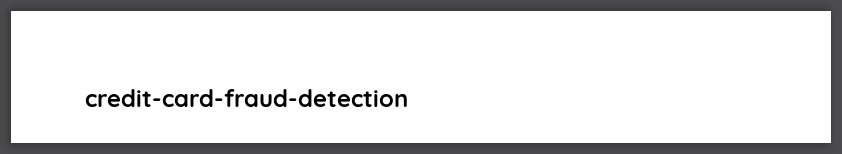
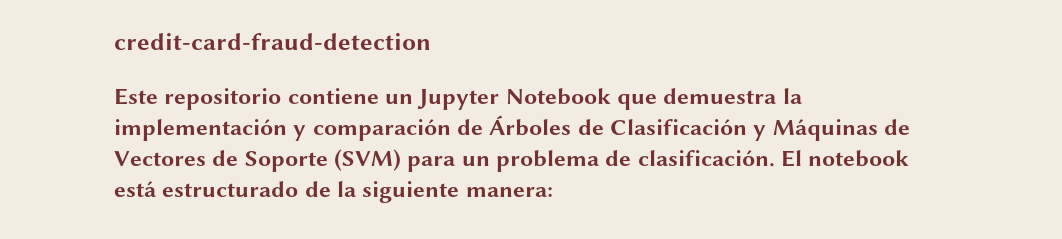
+ Este repositorio contiene un Jupyter Notebook que demuestra la implementación y comparación de Árboles de Clasificación y Máquinas de Vectores de Soporte (SVM) para un problema de clasificación. El notebook está estructurado de la siguiente manera:

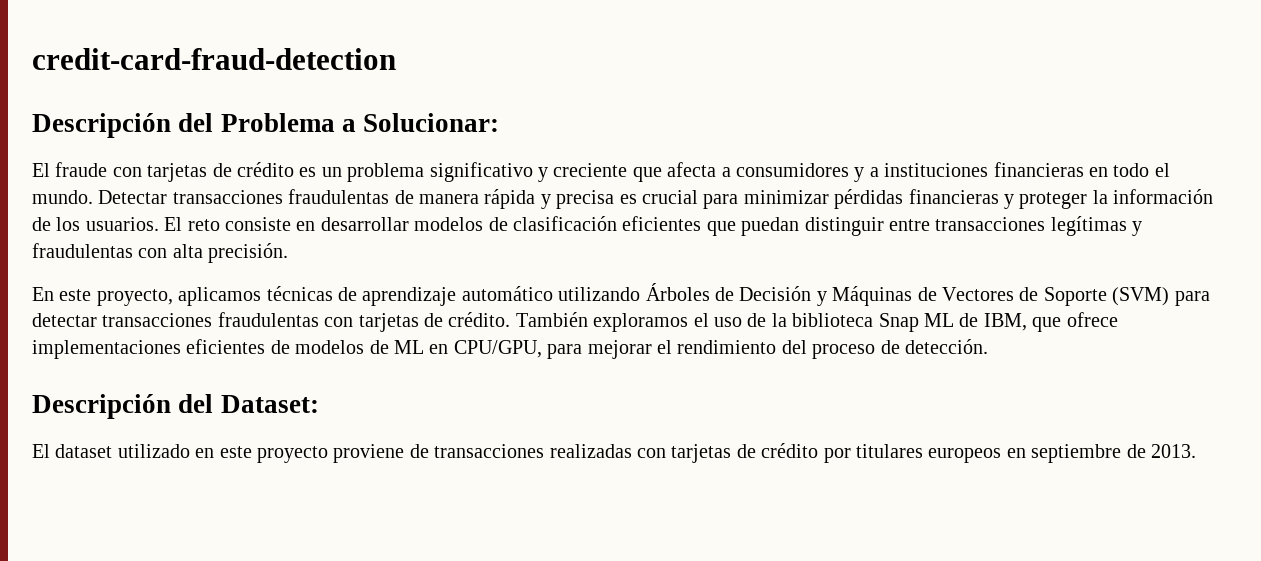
- Este repositorio contiene un Jupyter Notebook que demuestra la implementación y comparación de Árboles de Clasificación y Máquinas de Vectores de Soporte (SVM) para un problema de clasificación. El notebook está estructurado de la siguiente manera:
+ Descripción del Problema a Solucionar:
+ El fraude con tarjetas de crédito es un problema significativo y creciente que afecta a consumidores y a instituciones financieras en todo el mundo. Detectar transacciones fraudulentas de manera rápida y precisa es crucial para minimizar pérdidas financieras y proteger la información de los usuarios. El reto consiste en desarrollar modelos de clasificación eficientes que puedan distinguir entre transacciones legítimas y fraudulentas con alta precisión.
+ En este proyecto, aplicamos técnicas de aprendizaje automático utilizando Árboles de Decisión y Máquinas de Vectores de Soporte (SVM) para detectar transacciones fraudulentas con tarjetas de crédito. También exploramos el uso de la biblioteca Snap ML de IBM, que ofrece implementaciones eficientes de modelos de ML en CPU/GPU, para mejorar el rendimiento del proceso de detección.
+ Descripción del Dataset:
+ El dataset utilizado en este proyecto proviene de transacciones realizadas con tarjetas de crédito por titulares europeos en septiembre de 2013.

